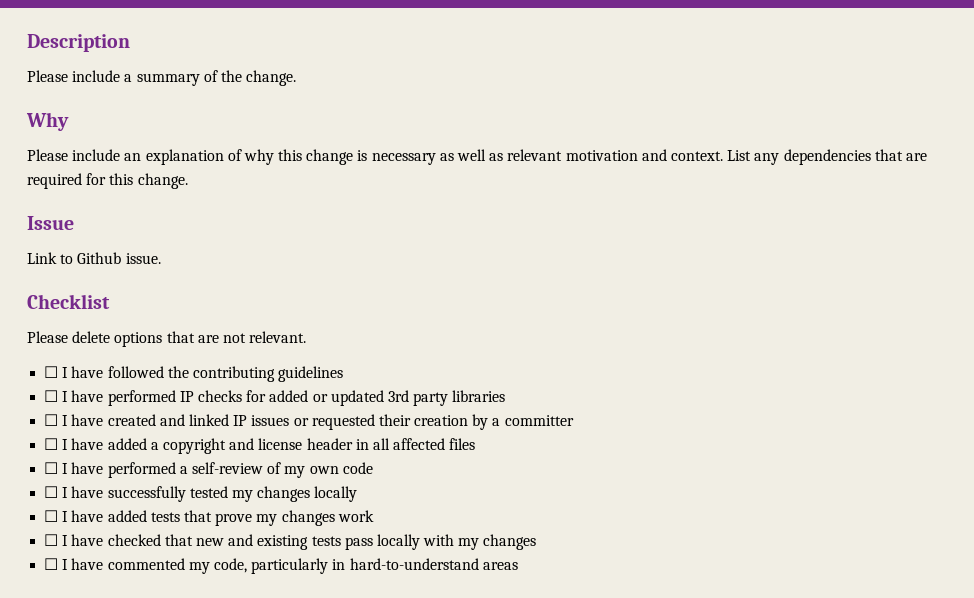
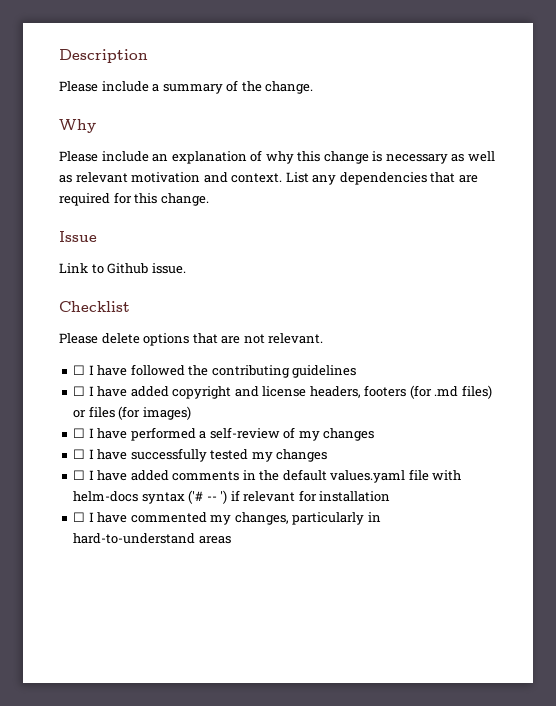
- ☐ I have performed IP checks for added or updated 3rd party libraries
- ☐ I have created and linked IP issues or requested their creation by a committer
- ☐ I have added a copyright and license header in all affected files
+ ☐ I have added copyright and license headers, footers (for .md files) or files (for images)
- ☐ I have performed a self-review of my own code
+ ☐ I have performed a self-review of my changes
- ☐ I have successfully tested my changes locally
- ☐ I have added tests that prove my changes work
- ☐ I have checked that new and existing tests pass locally with my changes
+ ☐ I have successfully tested my changes
+ ☐ I have added comments in the default values.yaml file with helm-docs syntax ('# -- ') if relevant for installation
- ☐ I have commented my code, particularly in hard-to-understand areas
+ ☐ I have commented my changes, particularly in hard-to-understand areas

